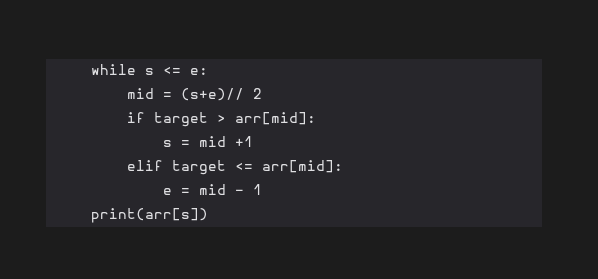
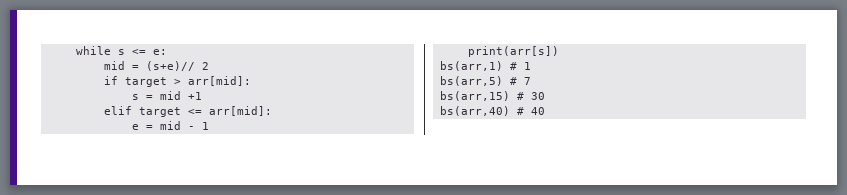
+ bs(arr,1) # 1
+ bs(arr,5) # 7
+ bs(arr,15) # 30
+ bs(arr,40) # 40

